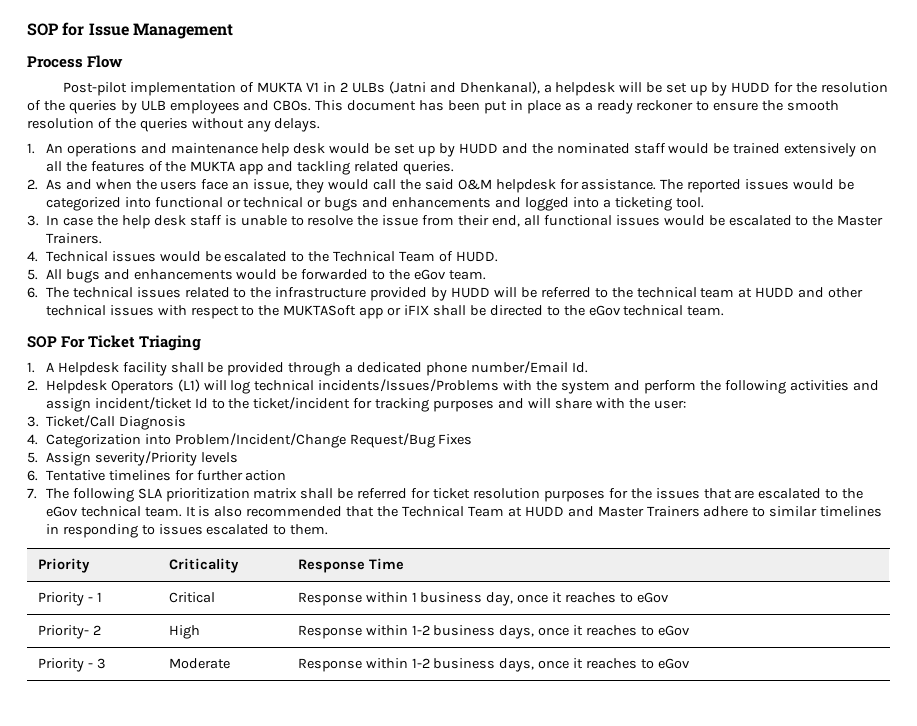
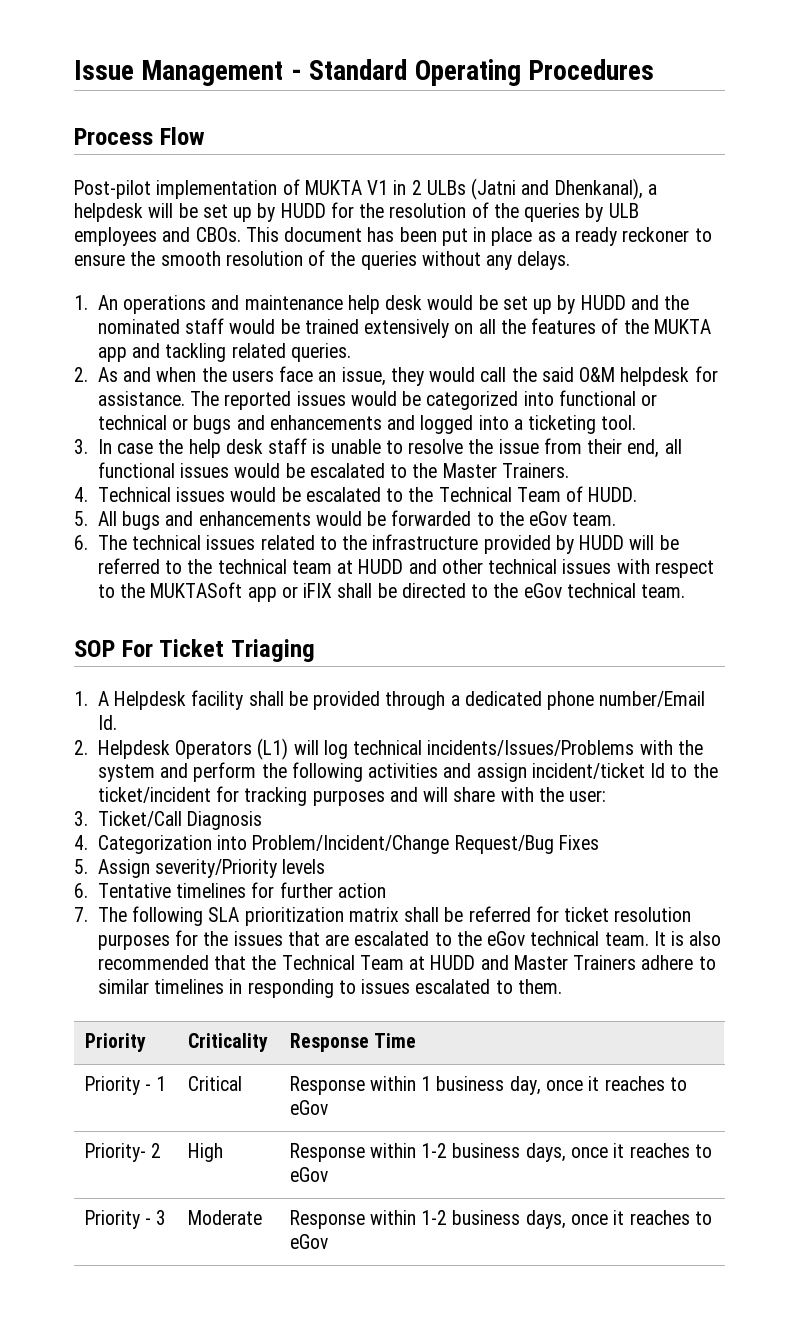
- SOP for Issue Management
+ Issue Management - Standard Operating Procedures

